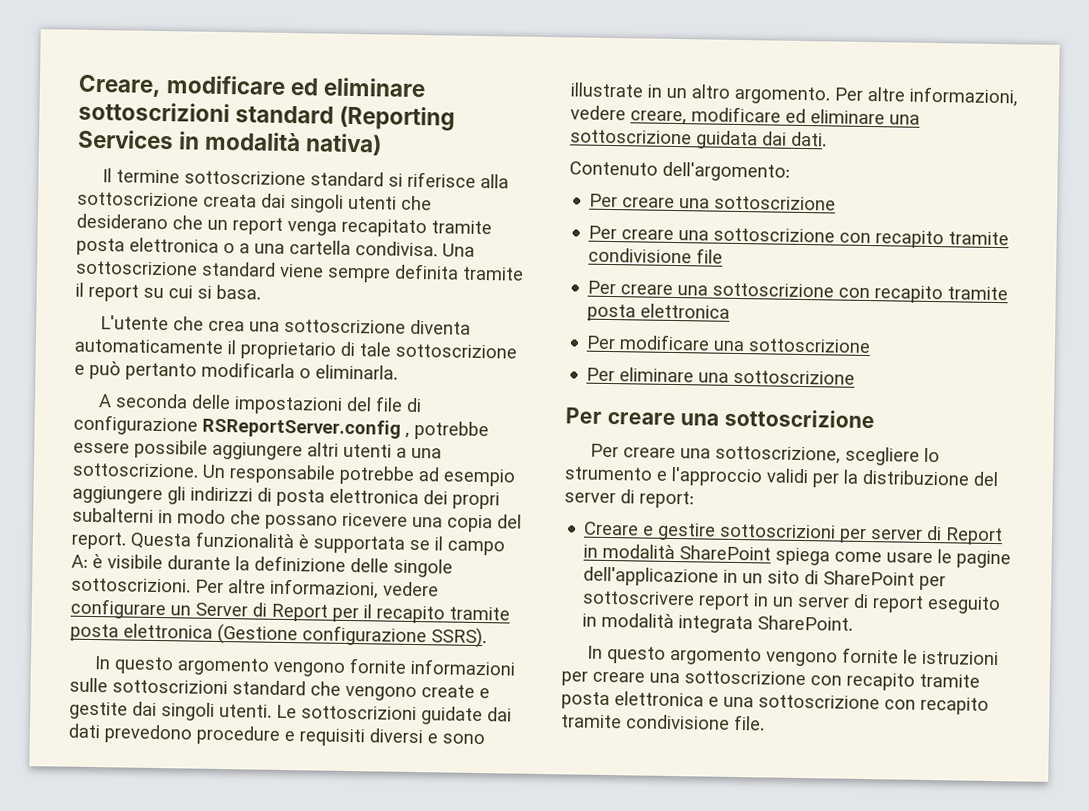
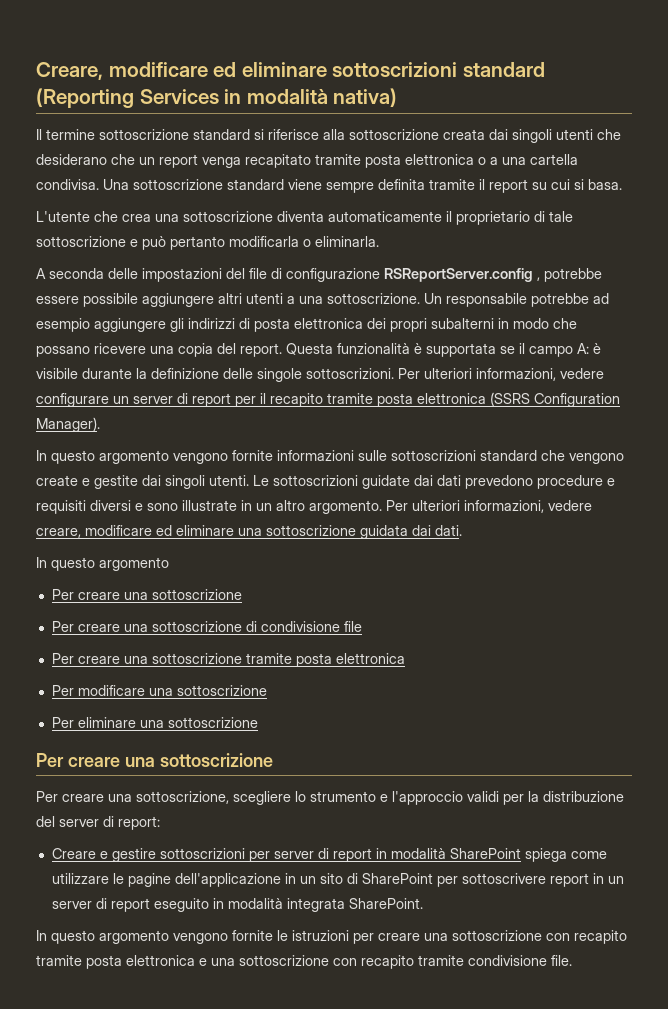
- Per altre informazioni, vedere configurare un Server di Report per il recapito tramite posta elettronica (Gestione configurazione SSRS).
+ Per ulteriori informazioni, vedere configurare un server di report per il recapito tramite posta elettronica (SSRS Configuration Manager).
- Per altre informazioni, vedere creare, modificare ed eliminare una sottoscrizione guidata dai dati.
- Contenuto dell'argomento:
+ Per ulteriori informazioni, vedere creare, modificare ed eliminare una sottoscrizione guidata dai dati.
+ In questo argomento
- Per creare una sottoscrizione con recapito tramite condivisione file
+ Per creare una sottoscrizione di condivisione file
- Per creare una sottoscrizione con recapito tramite posta elettronica
+ Per creare una sottoscrizione tramite posta elettronica
- Creare e gestire sottoscrizioni per server di Report in modalità SharePoint spiega come usare le pagine dell'applicazione in un sito di SharePoint per sottoscrivere report in un server di report eseguito in modalità integrata SharePoint.
+ Creare e gestire sottoscrizioni per server di report in modalità SharePoint spiega come utilizzare le pagine dell'applicazione in un sito di SharePoint per sottoscrivere report in un server di report eseguito in modalità integrata SharePoint.

